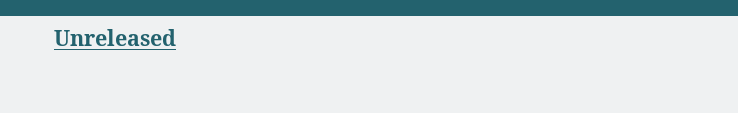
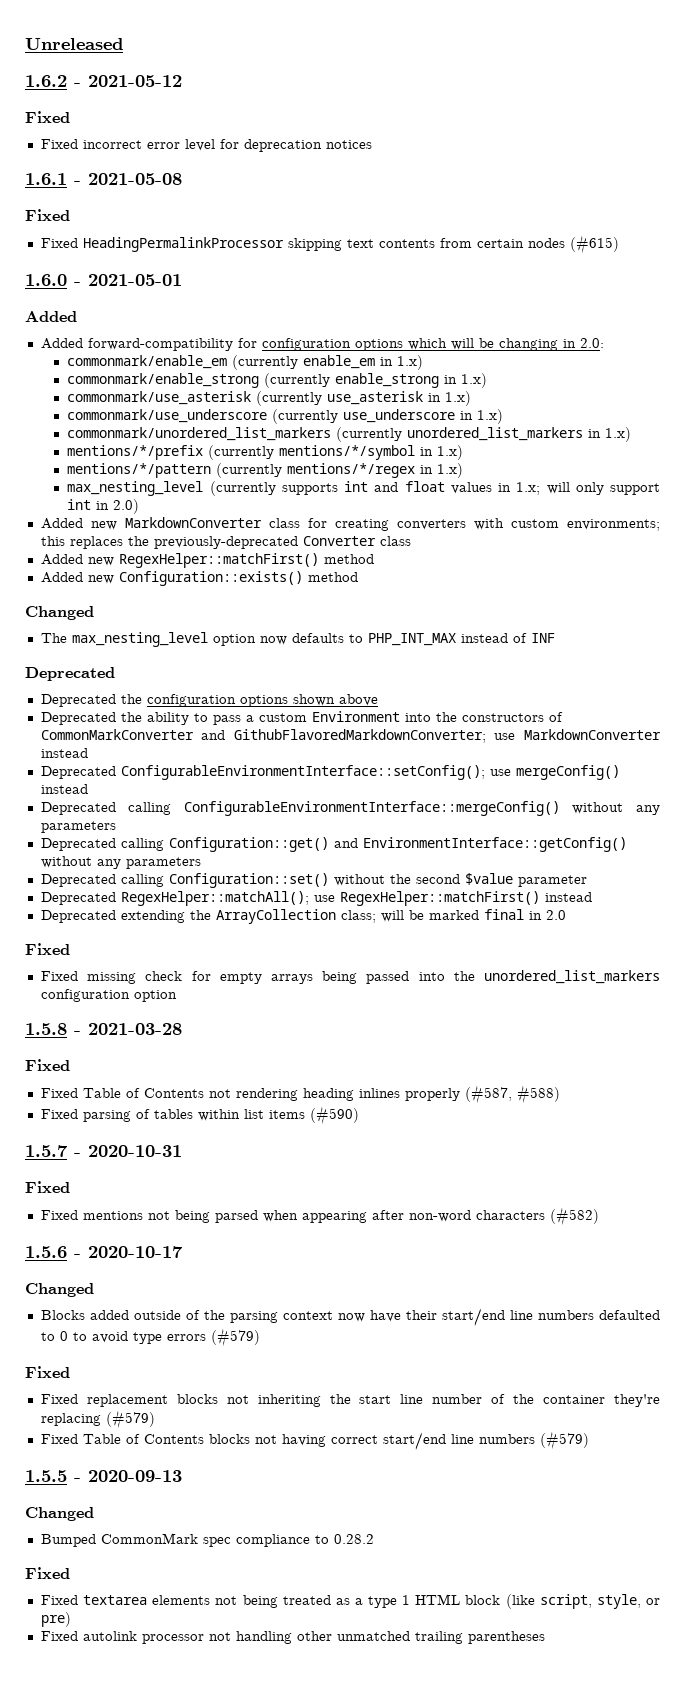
+ 1.6.2 - 2021-05-12
+ Fixed
+ Fixed incorrect error level for deprecation notices
+ 1.6.1 - 2021-05-08
+ Fixed
+ Fixed HeadingPermalinkProcessor skipping text contents from certain nodes (#615)
+ 1.6.0 - 2021-05-01
+ Added
+ Added forward-compatibility for configuration options which will be changing in 2.0:
+ commonmark/enable_em (currently enable_em in 1.x)
+ commonmark/enable_strong (currently enable_strong in 1.x)
+ commonmark/use_asterisk (currently use_asterisk in 1.x)
+ commonmark/use_underscore (currently use_underscore in 1.x)
+ commonmark/unordered_list_markers (currently unordered_list_markers in 1.x)
+ mentions/*/prefix (currently mentions/*/symbol in 1.x)
+ mentions/*/pattern (currently mentions/*/regex in 1.x)
+ max_nesting_level (currently supports int and float values in 1.x; will only support int in 2.0)
+ Added new MarkdownConverter class for creating converters with custom environments; this replaces the previously-deprecated Converter class
+ Added new RegexHelper::matchFirst() method
+ Added new Configuration::exists() method
+ Changed
+ The max_nesting_level option now defaults to PHP_INT_MAX instead of INF
+ Deprecated
+ Deprecated the configuration options shown above
+ Deprecated the ability to pass a custom Environment into the constructors of CommonMarkConverter and GithubFlavoredMarkdownConverter; use MarkdownConverter instead
+ Deprecated ConfigurableEnvironmentInterface::setConfig(); use mergeConfig() instead
+ Deprecated calling ConfigurableEnvironmentInterface::mergeConfig() without any parameters
+ Deprecated calling Configuration::get() and EnvironmentInterface::getConfig() without any parameters
+ Deprecated calling Configuration::set() without the second $value parameter
+ Deprecated RegexHelper::matchAll(); use RegexHelper::matchFirst() instead
+ Deprecated extending the ArrayCollection class; will be marked final in 2.0
+ Fixed
+ Fixed missing check for empty arrays being passed into the unordered_list_markers configuration option
+ 1.5.8 - 2021-03-28
+ Fixed
+ Fixed Table of Contents not rendering heading inlines properly (#587, #588)
+ Fixed parsing of tables within list items (#590)
+ 1.5.7 - 2020-10-31
+ Fixed
+ Fixed mentions not being parsed when appearing after non-word characters (#582)
+ 1.5.6 - 2020-10-17
+ Changed
+ Blocks added outside of the parsing context now have their start/end line numbers defaulted to 0 to avoid type errors (#579)
+ Fixed
+ Fixed replacement blocks not inheriting the start line number of the container they're replacing (#579)
+ Fixed Table of Contents blocks not having correct start/end line numbers (#579)
+ 1.5.5 - 2020-09-13
+ Changed
+ Bumped CommonMark spec compliance to 0.28.2
+ Fixed
+ Fixed textarea elements not being treated as a type 1 HTML block (like script, style, or pre)
+ Fixed autolink processor not handling other unmatched trailing parentheses

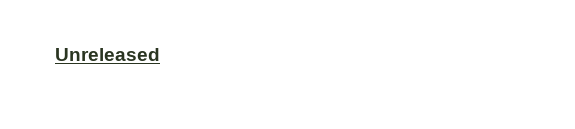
- 1.6.2 - 2021-05-12
- Fixed
- Fixed incorrect error level for deprecation notices
- 1.6.1 - 2021-05-08
- Fixed
- Fixed HeadingPermalinkProcessor skipping text contents from certain nodes (#615)
- 1.6.0 - 2021-05-01
- Added
- Added forward-compatibility for configuration options which will be changing in 2.0:
- commonmark/enable_em (currently enable_em in 1.x)
- commonmark/enable_strong (currently enable_strong in 1.x)
- commonmark/use_asterisk (currently use_asterisk in 1.x)
- commonmark/use_underscore (currently use_underscore in 1.x)
- commonmark/unordered_list_markers (currently unordered_list_markers in 1.x)
- mentions/*/prefix (currently mentions/*/symbol in 1.x)
- mentions/*/pattern (currently mentions/*/regex in 1.x)
- max_nesting_level (currently supports int and float values in 1.x; will only support int in 2.0)
- Added new MarkdownConverter class for creating converters with custom environments; this replaces the previously-deprecated Converter class
- Added new RegexHelper::matchFirst() method
- Added new Configuration::exists() method
- Changed
- The max_nesting_level option now defaults to PHP_INT_MAX instead of INF
- Deprecated
- Deprecated the configuration options shown above
- Deprecated the ability to pass a custom Environment into the constructors of CommonMarkConverter and GithubFlavoredMarkdownConverter; use MarkdownConverter instead
- Deprecated ConfigurableEnvironmentInterface::setConfig(); use mergeConfig() instead
- Deprecated calling ConfigurableEnvironmentInterface::mergeConfig() without any parameters
- Deprecated calling Configuration::get() and EnvironmentInterface::getConfig() without any parameters
- Deprecated calling Configuration::set() without the second $value parameter
- Deprecated RegexHelper::matchAll(); use RegexHelper::matchFirst() instead
- Deprecated extending the ArrayCollection class; will be marked final in 2.0
- Fixed
- Fixed missing check for empty arrays being passed into the unordered_list_markers configuration option
- 1.5.8 - 2021-03-28
- Fixed
- Fixed Table of Contents not rendering heading inlines properly (#587, #588)
- Fixed parsing of tables within list items (#590)
- 1.5.7 - 2020-10-31
- Fixed
- Fixed mentions not being parsed when appearing after non-word characters (#582)
- 1.5.6 - 2020-10-17
- Changed
- Blocks added outside of the parsing context now have their start/end line numbers defaulted to 0 to avoid type errors (#579)
- Fixed
- Fixed replacement blocks not inheriting the start line number of the container they're replacing (#579)
- Fixed Table of Contents blocks not having correct start/end line numbers (#579)
- 1.5.5 - 2020-09-13
- Changed
- Bumped CommonMark spec compliance to 0.28.2
- Fixed
- Fixed textarea elements not being treated as a type 1 HTML block (like script, style, or pre)
- Fixed autolink processor not handling other unmatched trailing parentheses

